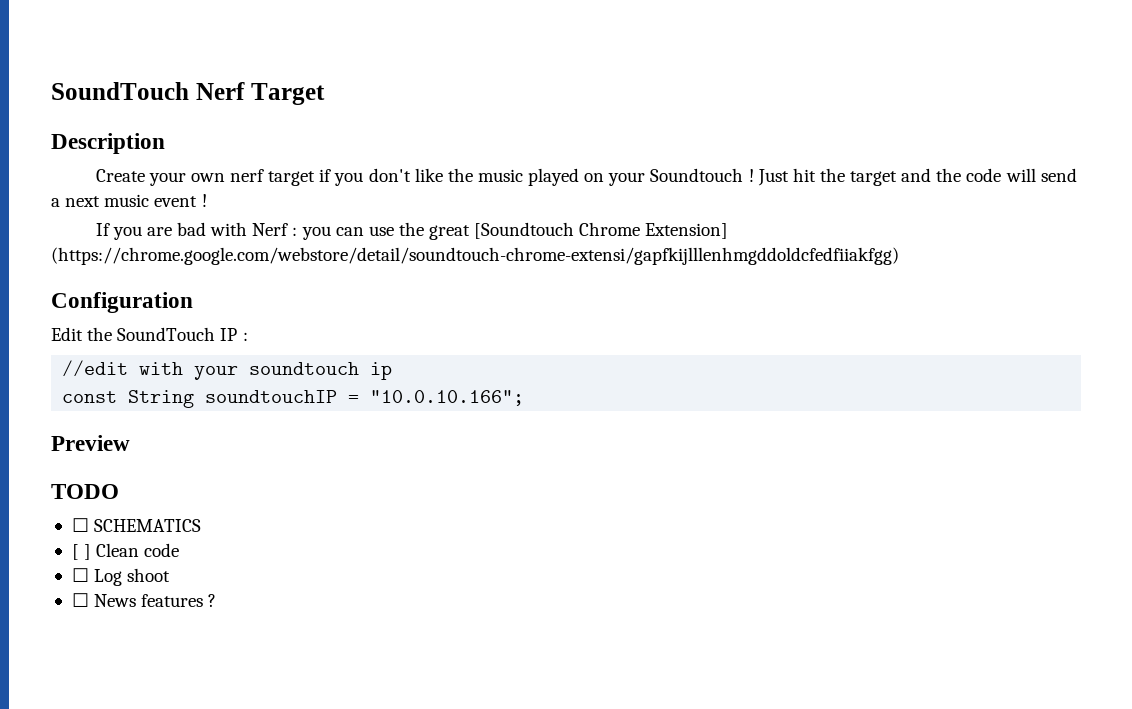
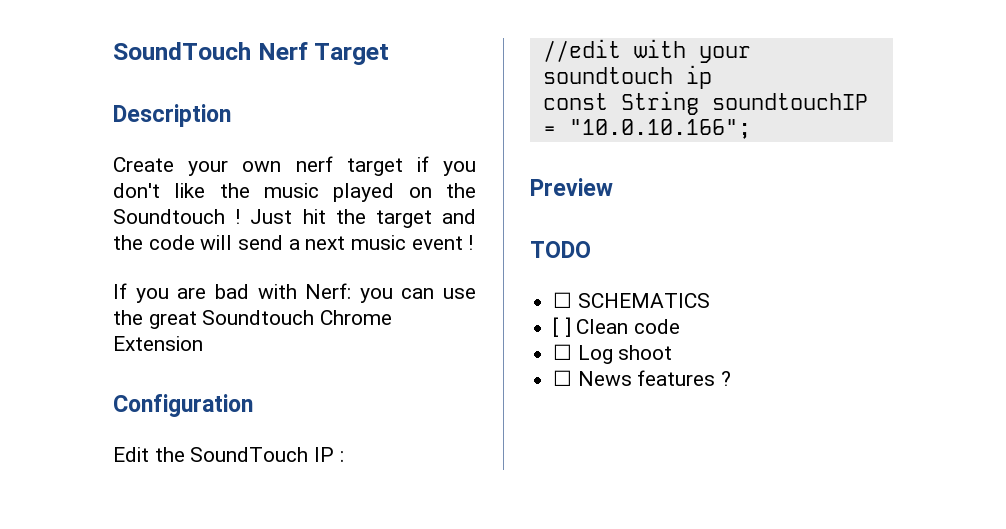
- Create your own nerf target if you don't like the music played on your Soundtouch !
+ Create your own nerf target if you don't like the music played on the Soundtouch !
- If you are bad with Nerf : you can use the great [Soundtouch Chrome Extension] (https://chrome.google.com/webstore/detail/soundtouch-chrome-extensi/gapfkijlllenhmgddoldcfedfiiakfgg)
+ If you are bad with Nerf: you can use the great Soundtouch Chrome Extension

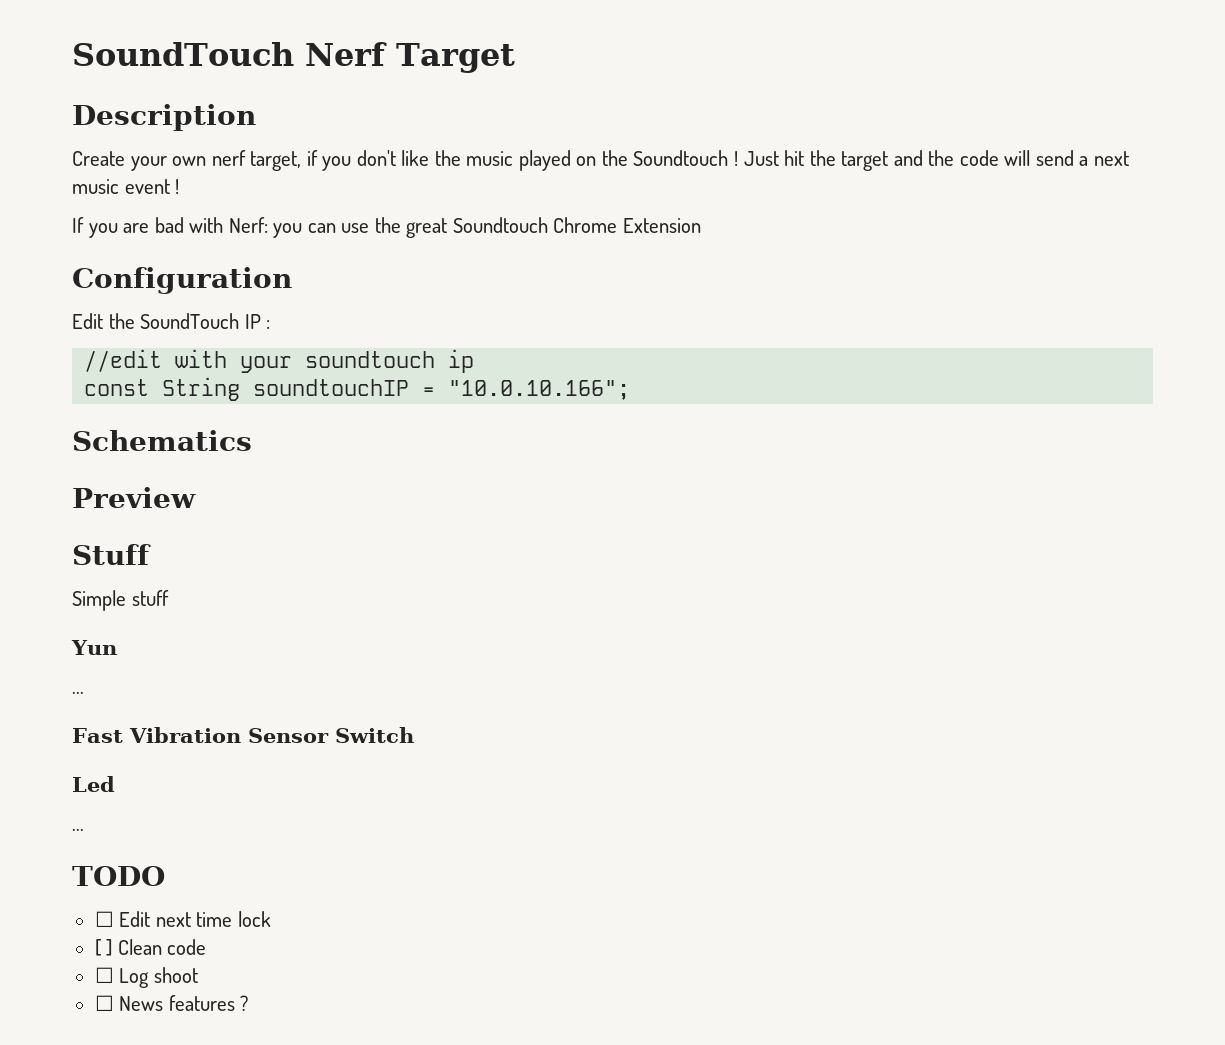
- Create your own nerf target if you don't like the music played on the Soundtouch !
+ Create your own nerf target, if you don't like the music played on the Soundtouch !
+ Schematics
+ Stuff
+ Simple stuff
+ Yun
+ ...
+ Fast Vibration Sensor Switch
+ Led
+ ...
  TODO
- ☐ SCHEMATICS
+ ☐ Edit next time lock

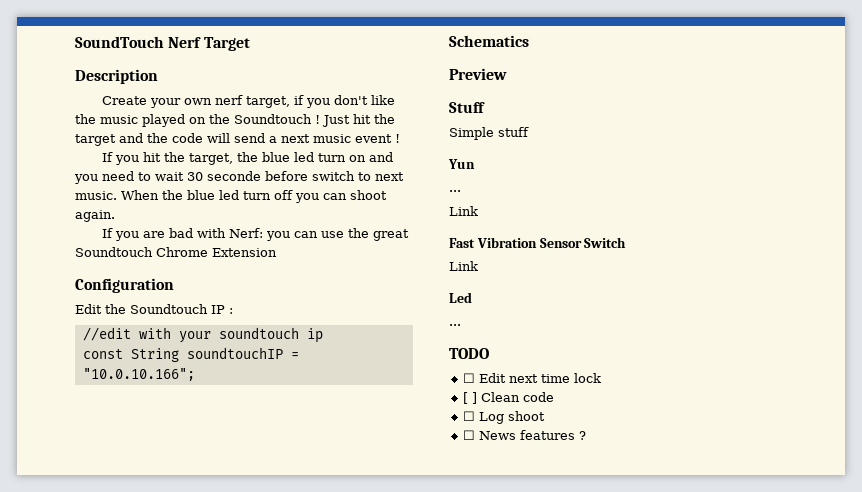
+ If you hit the target, the blue led turn on and you need to wait 30 seconde before switch to next music. When the blue led turn off you can shoot again.
- Edit the SoundTouch IP :
+ Edit the Soundtouch IP :
  Yun
  ...
+ Link
  Fast Vibration Sensor Switch
+ Link

